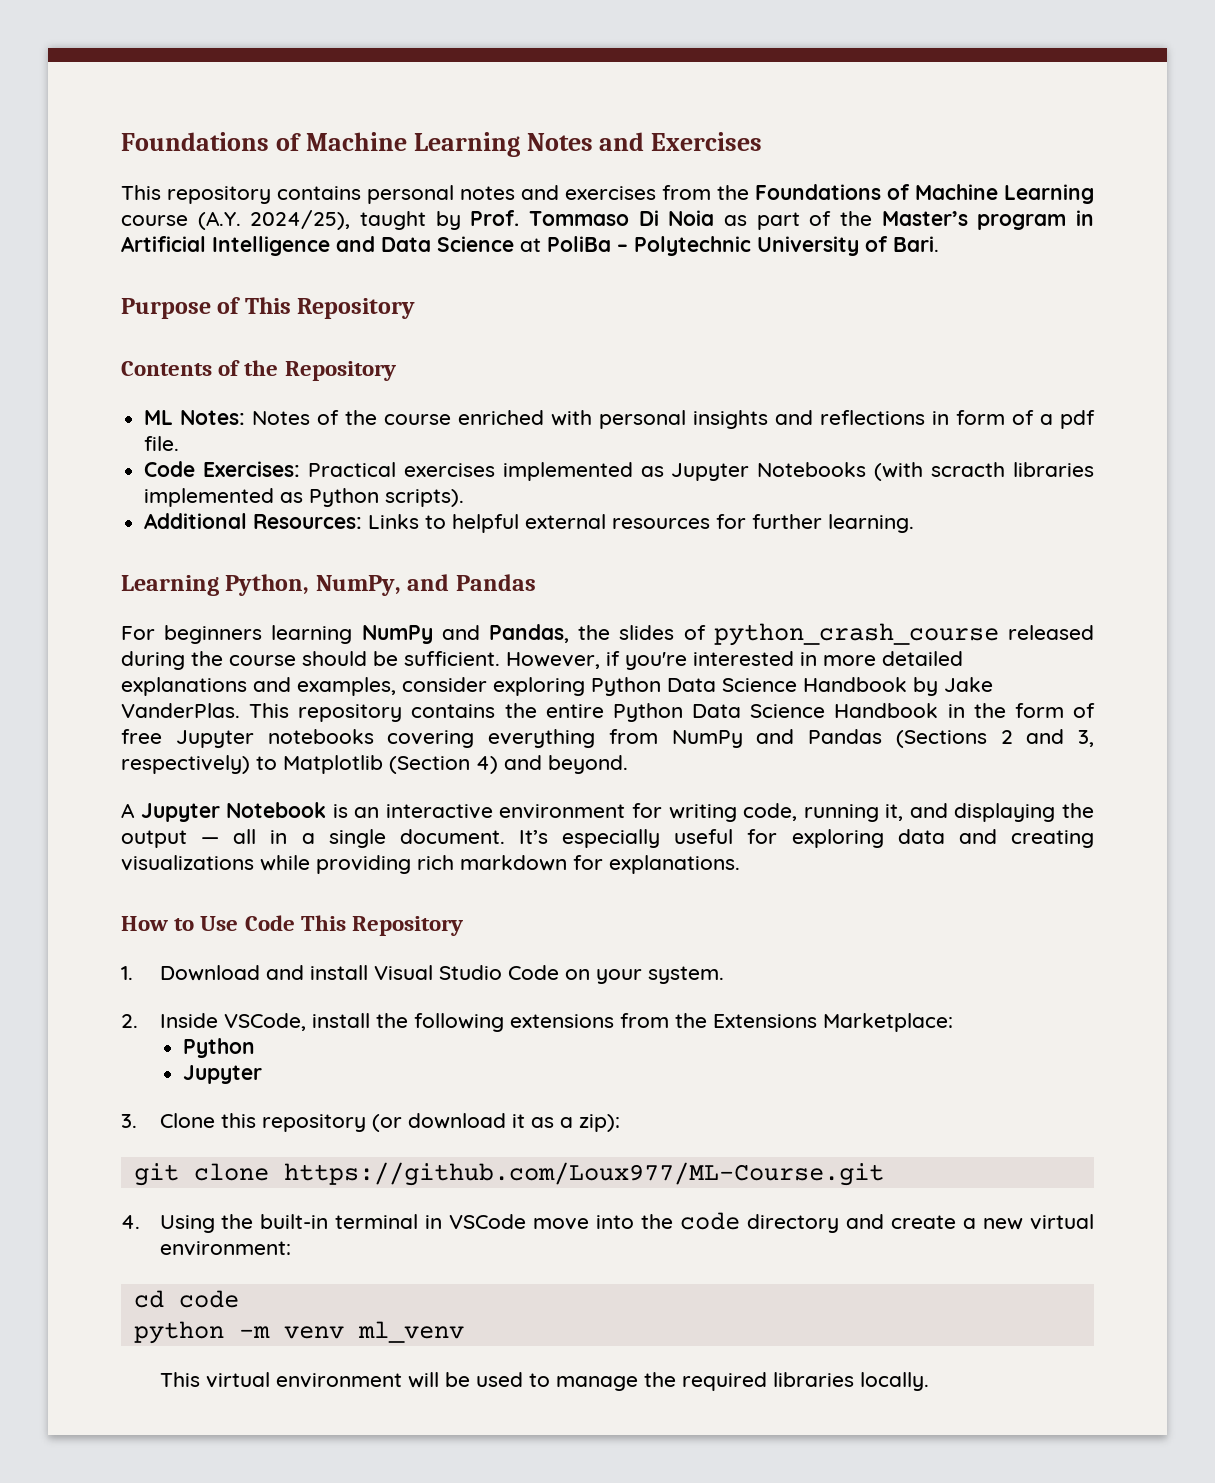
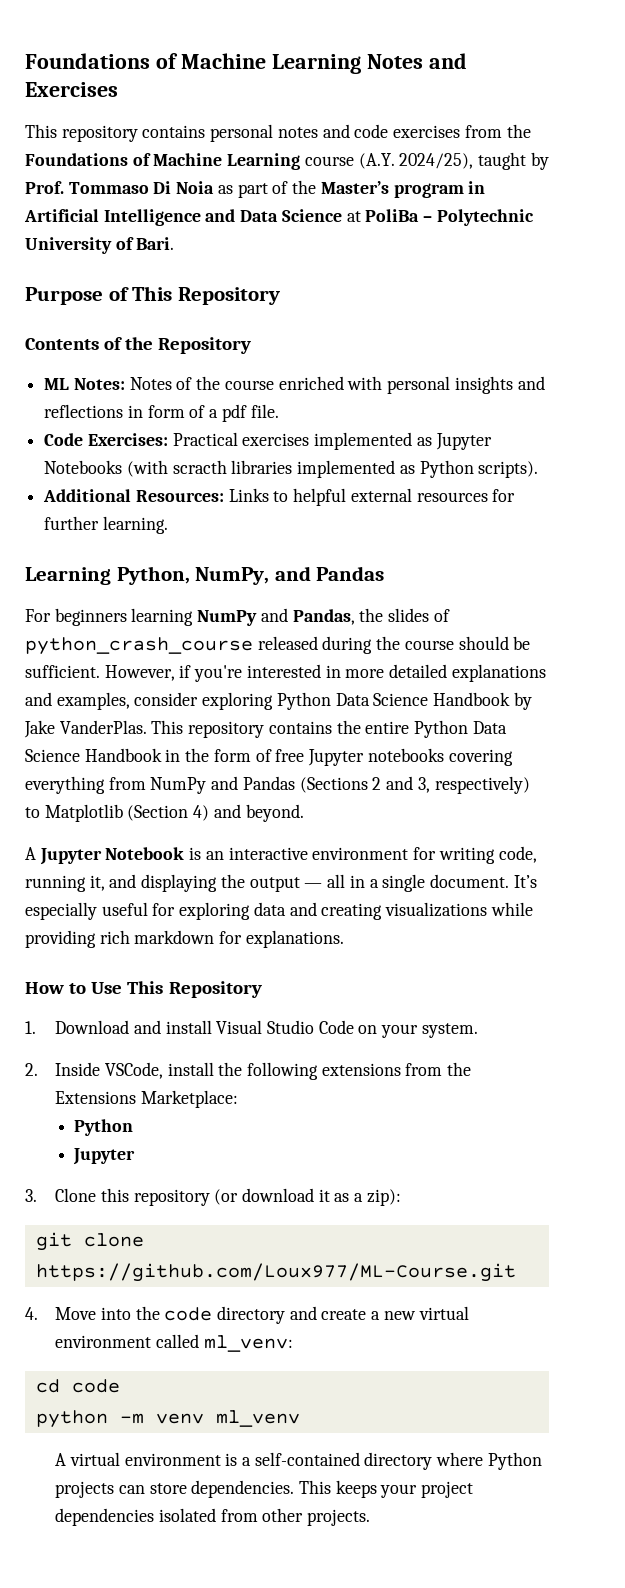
- This repository contains personal notes and exercises from the Foundations of Machine Learning course (A.Y. 2024/25), taught by Prof. Tommaso Di Noia as part of the Master’s program in Artificial Intelligence and Data Science at PoliBa – Polytechnic University of Bari.
+ This repository contains personal notes and code exercises from the Foundations of Machine Learning course (A.Y. 2024/25), taught by Prof. Tommaso Di Noia as part of the Master’s program in Artificial Intelligence and Data Science at PoliBa – Polytechnic University of Bari.
- How to Use Code This Repository
+ How to Use This Repository
- 4. Using the built-in terminal in VSCode move into the code directory and create a new virtual environment:
+ 4. Move into the code directory and create a new virtual environment called ml_venv:
- This virtual environment will be used to manage the required libraries locally.
+ A virtual environment is a self-contained directory where Python projects can store dependencies. This keeps your project dependencies isolated from other projects.

